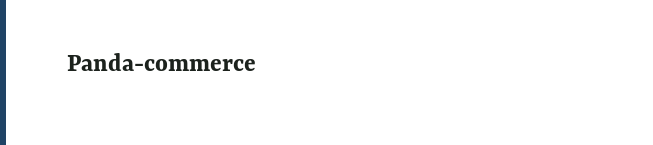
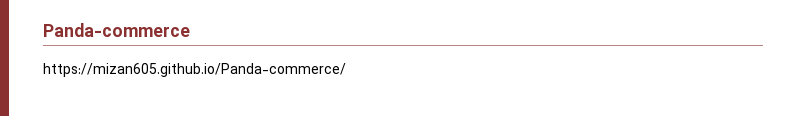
+ https://mizan605.github.io/Panda-commerce/

